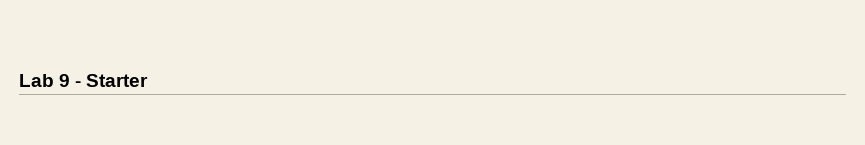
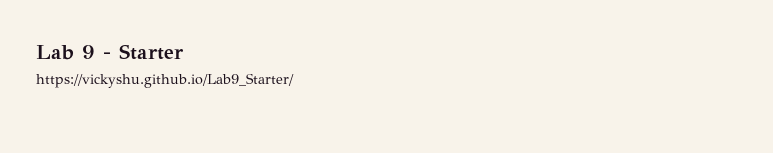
+ https://vickyshu.github.io/Lab9_Starter/

